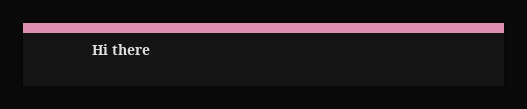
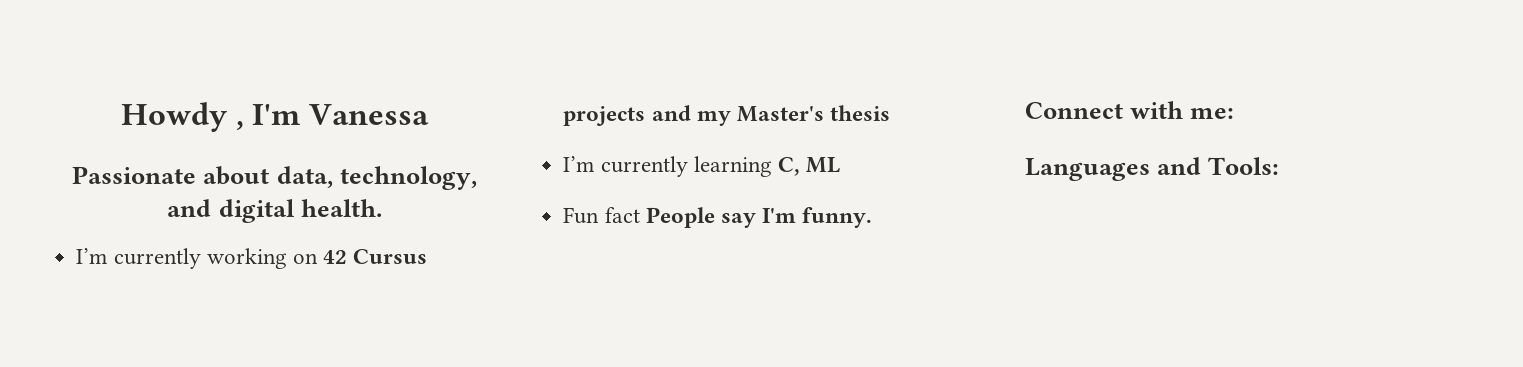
- Hi there
+ Howdy , I'm Vanessa
+ Passionate about data, technology, and digital health.
+ I’m currently working on 42 Cursus projects and my Master's thesis
+ I’m currently learning C, ML
+ Fun fact People say I'm funny.
+ Connect with me:
+ Languages and Tools:

